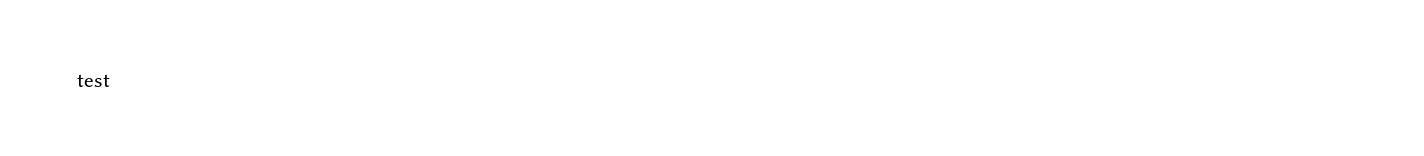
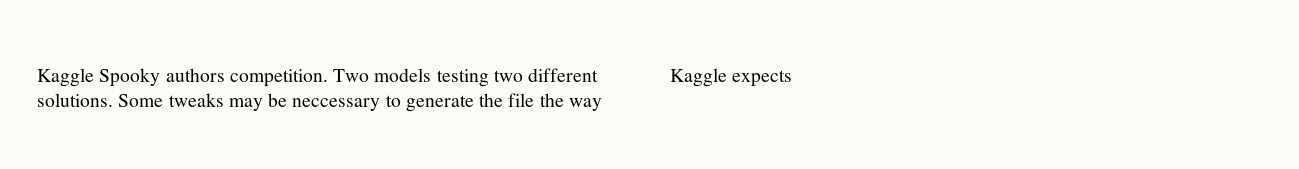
- test
+ Kaggle Spooky authors competition. Two models testing two different solutions. Some tweaks may be neccessary to generate the file the way Kaggle expects

